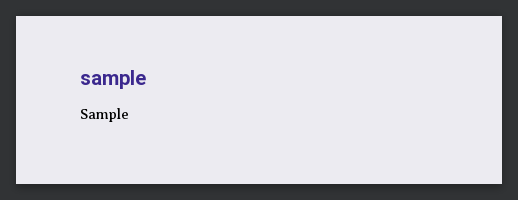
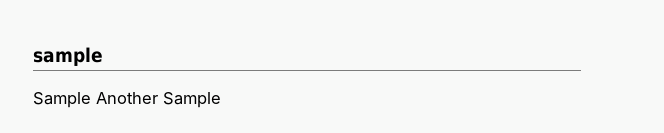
- Sample
+ Sample Another Sample

